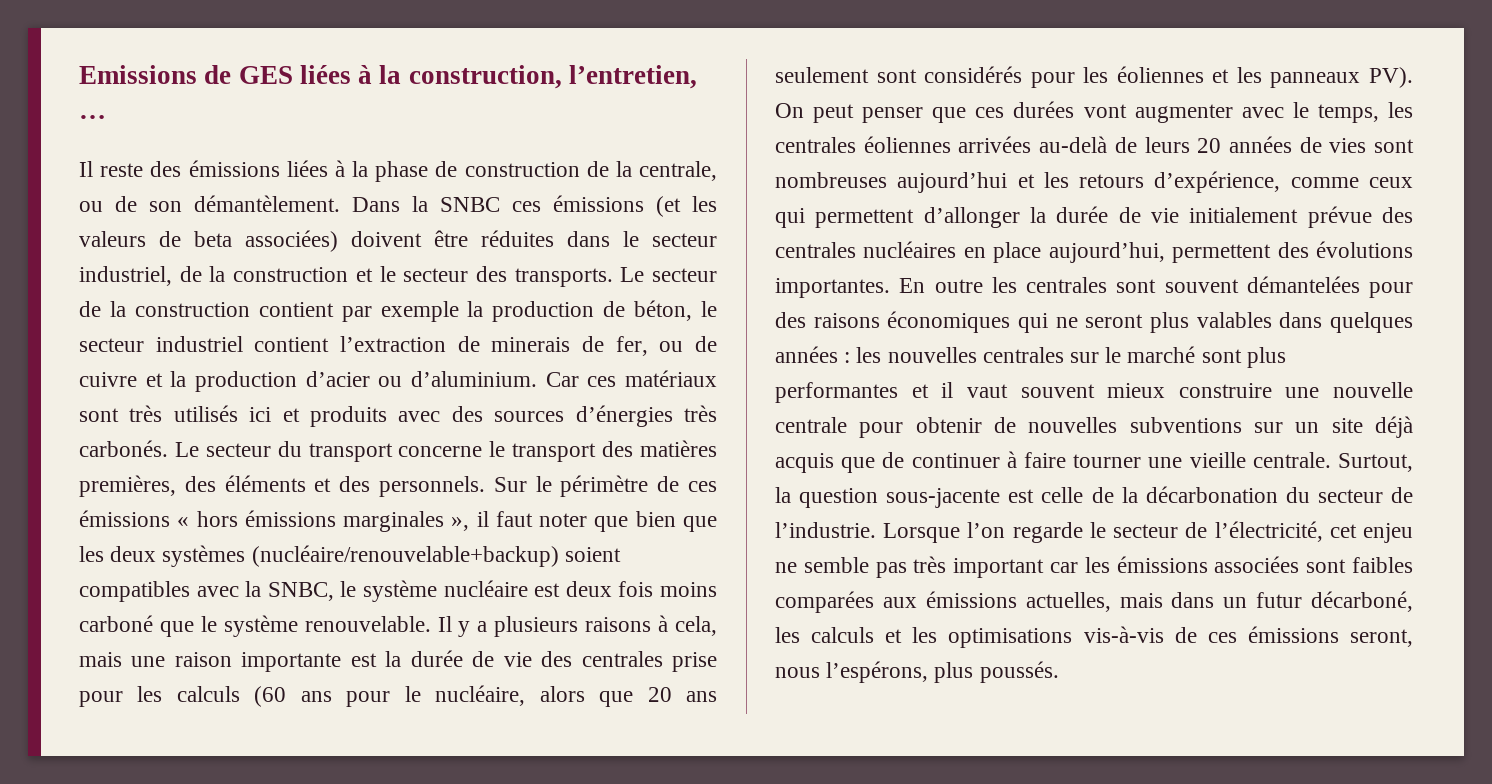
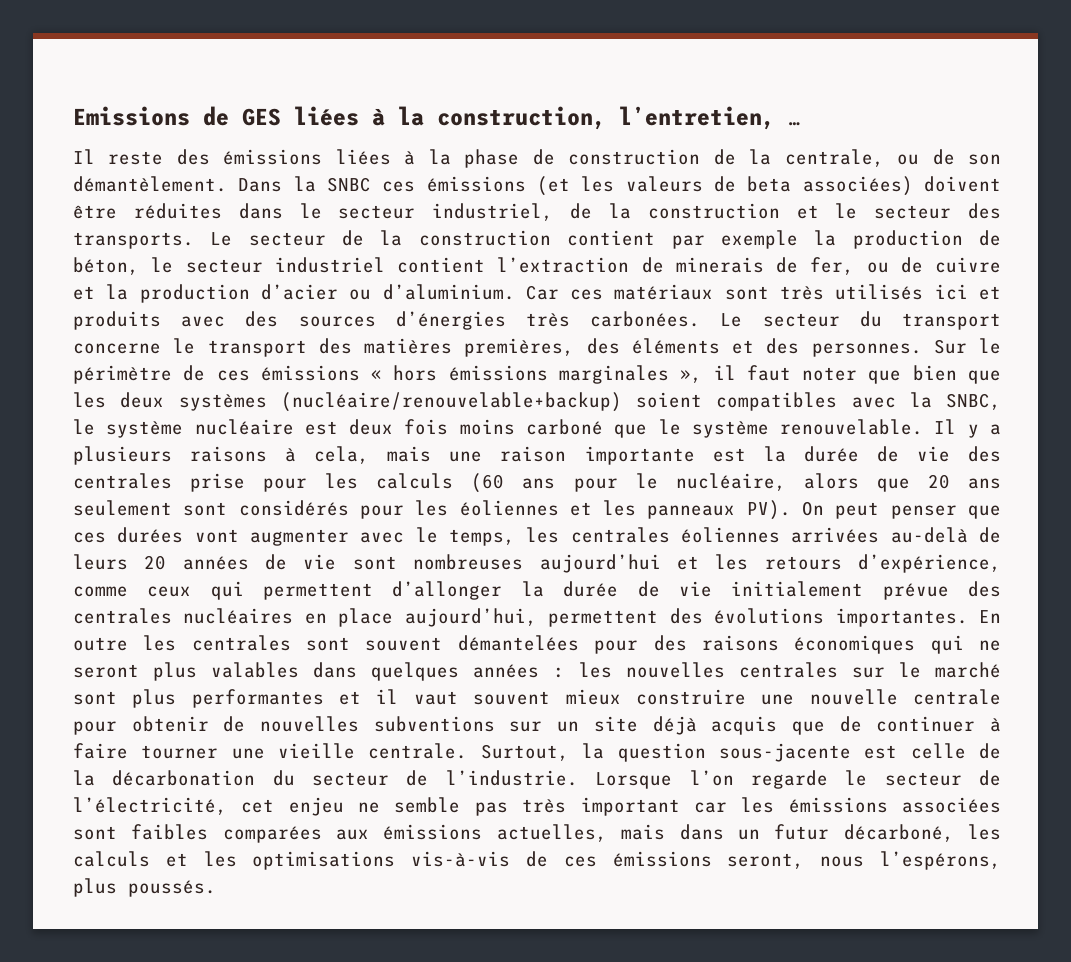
- Car ces matériaux sont très utilisés ici et produits avec des sources d’énergies très carbonés.
+ Car ces matériaux sont très utilisés ici et produits avec des sources d’énergies très carbonées.
- Le secteur du transport concerne le transport des matières premières, des éléments et des personnels.
+ Le secteur du transport concerne le transport des matières premières, des éléments et des personnes.
- Il y a plusieurs raisons à cela, mais une raison importante est la durée de vie des centrales prise pour les calculs (60 ans pour le nucléaire, alors que 20 ans seulement sont considérés pour les éoliennes et les panneaux PV). On peut penser que ces durées vont augmenter avec le temps, les centrales éoliennes arrivées au-delà de leurs 20 années de vies sont nombreuses aujourd’hui et les retours d’expérience, comme ceux qui permettent d’allonger la durée de vie initialement prévue des centrales nucléaires en place aujourd’hui, permettent des évolutions importantes.
+ Il y a plusieurs raisons à cela, mais une raison importante est la durée de vie des centrales prise pour les calculs (60 ans pour le nucléaire, alors que 20 ans seulement sont considérés pour les éoliennes et les panneaux PV). On peut penser que ces durées vont augmenter avec le temps, les centrales éoliennes arrivées au-delà de leurs 20 années de vie sont nombreuses aujourd’hui et les retours d’expérience, comme ceux qui permettent d’allonger la durée de vie initialement prévue des centrales nucléaires en place aujourd’hui, permettent des évolutions importantes.

